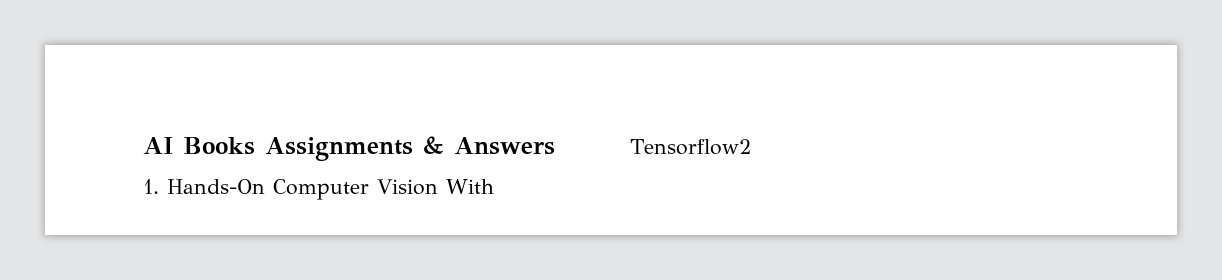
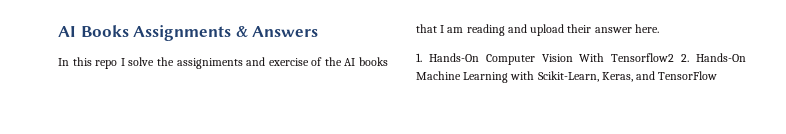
+ In this repo I solve the assigniments and exercise of the AI books that I am reading and upload their answer here.
- 1. Hands-On Computer Vision With Tensorflow2
+ 1. Hands-On Computer Vision With Tensorflow2 2. Hands-On Machine Learning with Scikit-Learn, Keras, and TensorFlow

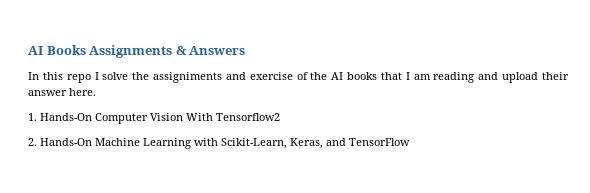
- 1. Hands-On Computer Vision With Tensorflow2 2. Hands-On Machine Learning with Scikit-Learn, Keras, and TensorFlow
+ 1. Hands-On Computer Vision With Tensorflow2
+ 2. Hands-On Machine Learning with Scikit-Learn, Keras, and TensorFlow

